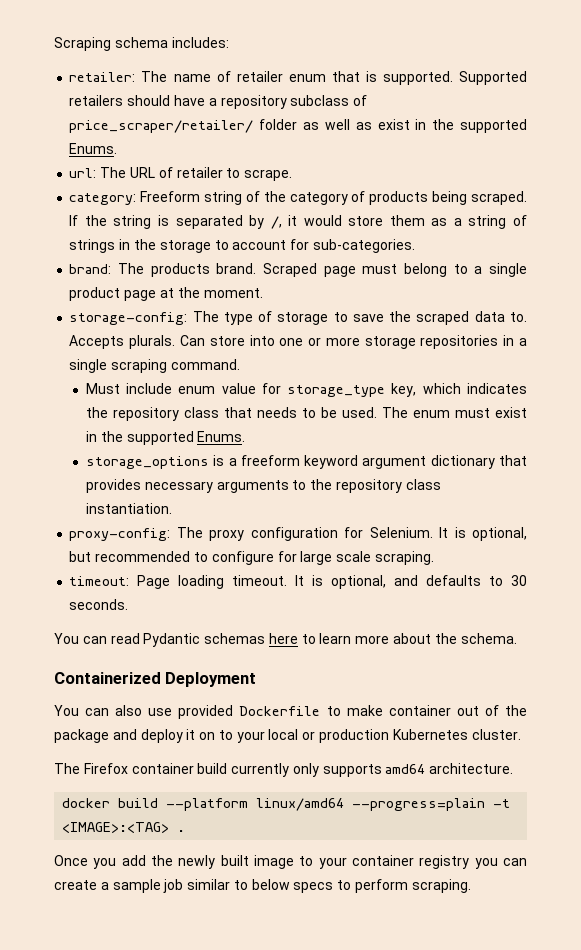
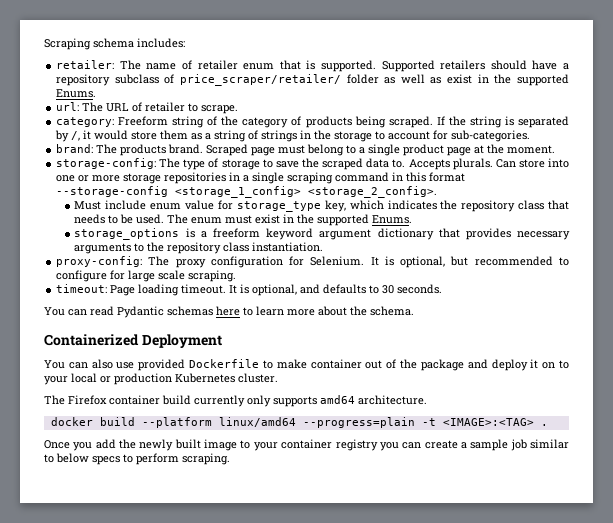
- Can store into one or more storage repositories in a single scraping command.
+ Can store into one or more storage repositories in a single scraping command in this format --storage-config <storage_1_config> <storage_2_config>.

